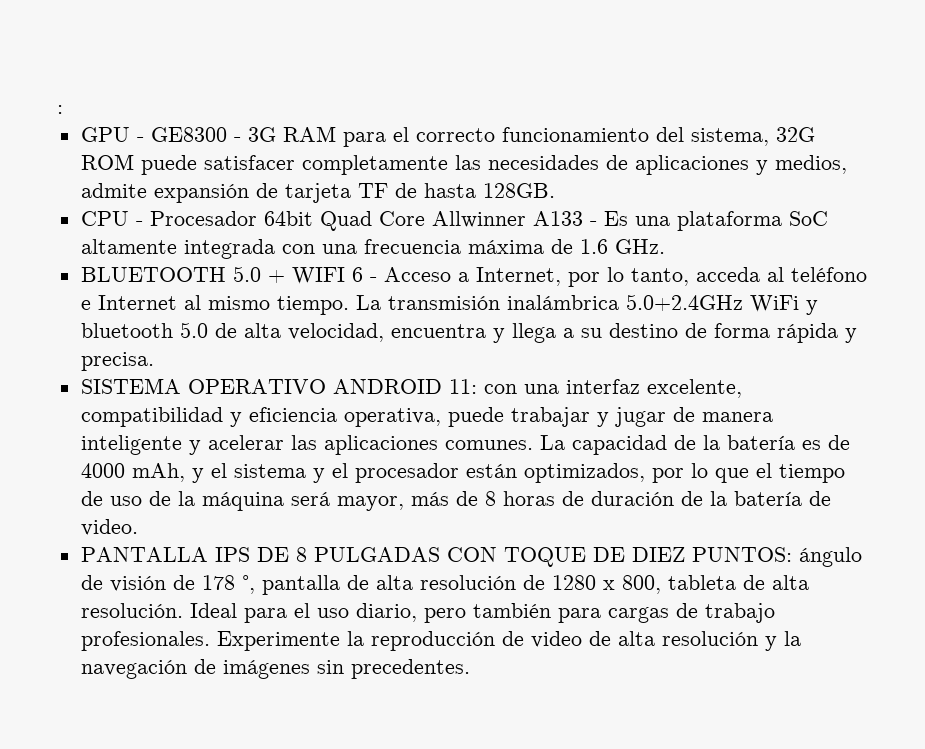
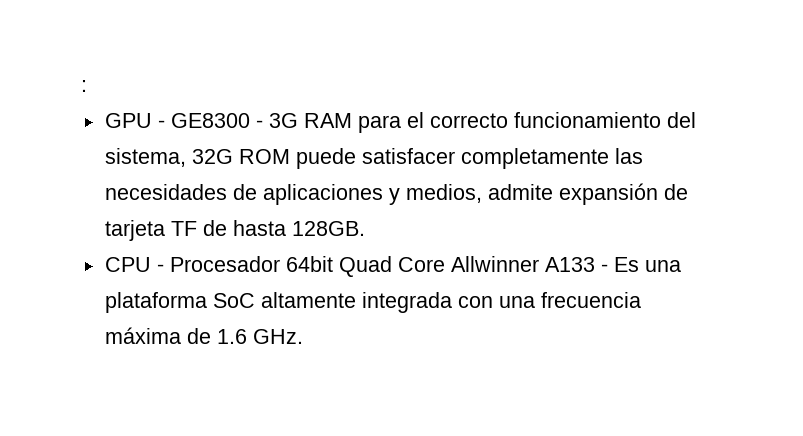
- BLUETOOTH 5.0 + WIFI 6 - Acceso a Internet, por lo tanto, acceda al teléfono e Internet al mismo tiempo. La transmisión inalámbrica 5.0+2.4GHz WiFi y bluetooth 5.0 de alta velocidad, encuentra y llega a su destino de forma rápida y precisa.
- SISTEMA OPERATIVO ANDROID 11: con una interfaz excelente, compatibilidad y eficiencia operativa, puede trabajar y jugar de manera inteligente y acelerar las aplicaciones comunes. La capacidad de la batería es de 4000 mAh, y el sistema y el procesador están optimizados, por lo que el tiempo de uso de la máquina será mayor, más de 8 horas de duración de la batería de video.
- PANTALLA IPS DE 8 PULGADAS CON TOQUE DE DIEZ PUNTOS: ángulo de visión de 178 °, pantalla de alta resolución de 1280 x 800, tableta de alta resolución. Ideal para el uso diario, pero también para cargas de trabajo profesionales. Experimente la reproducción de video de alta resolución y la navegación de imágenes sin precedentes.

